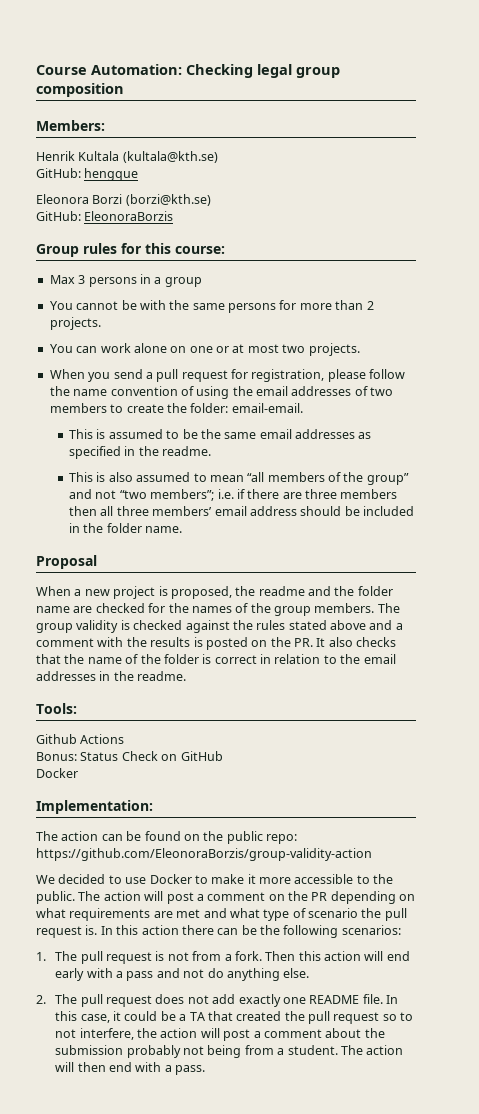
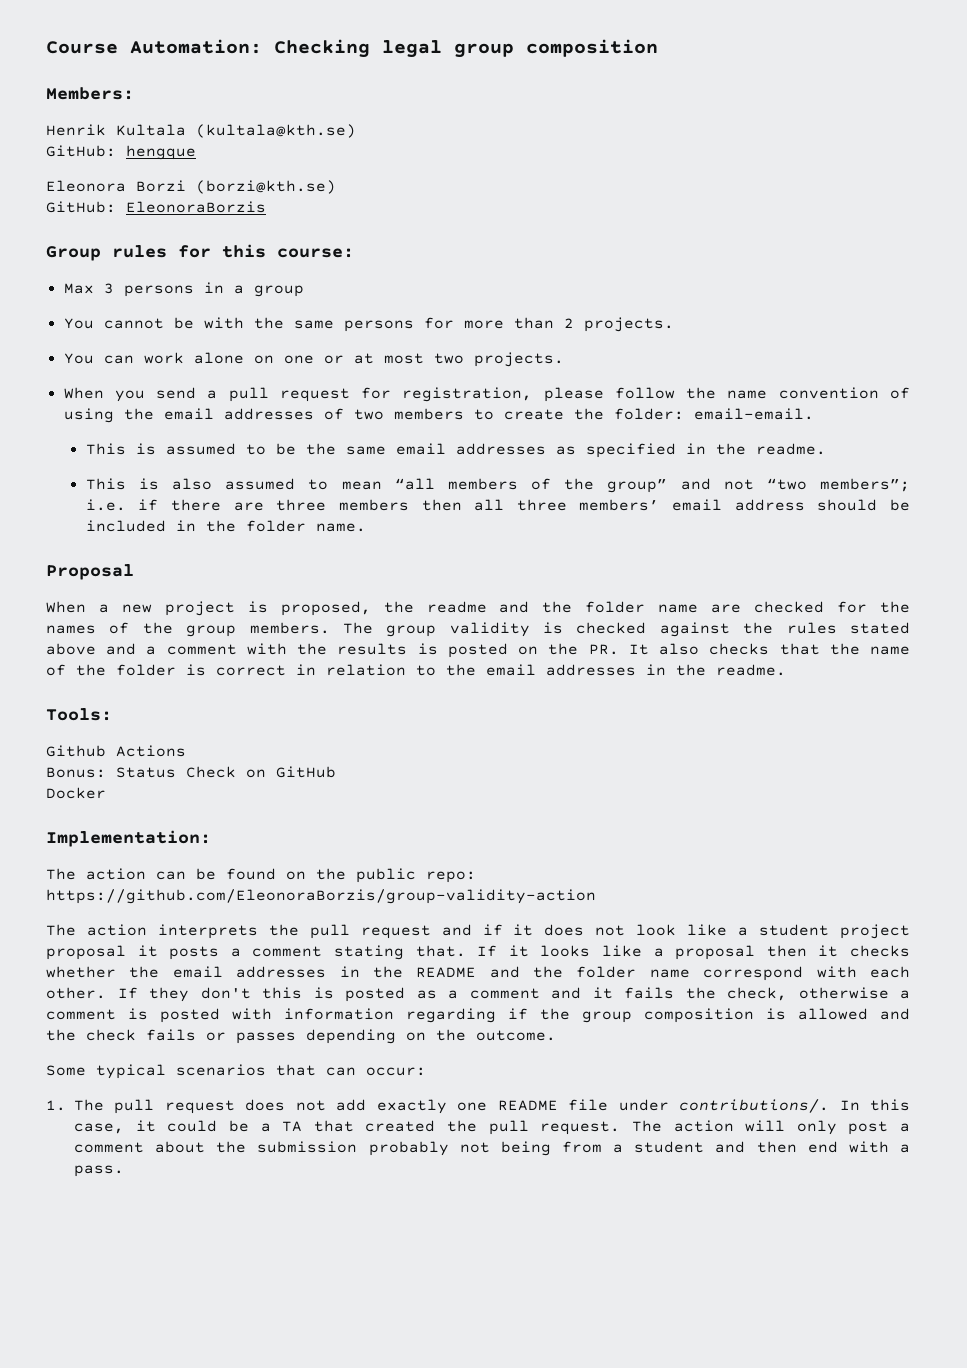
- We decided to use Docker to make it more accessible to the public. The action will post a comment on the PR depending on what requirements are met and what type of scenario the pull request is. In this action there can be the following scenarios:
- 1. The pull request is not from a fork. Then this action will end early with a pass and not do anything else.
- 2. The pull request does not add exactly one README file.
+ The action interprets the pull request and if it does not look like a student project proposal it posts a comment stating that. If it looks like a proposal then it checks whether the email addresses in the README and the folder name correspond with each other. If they don't this is posted as a comment and it fails the check, otherwise a comment is posted with information regarding if the group composition is allowed and the check fails or passes depending on the outcome.
+ Some typical scenarios that can occur:
+ 1. The pull request does not add exactly one README file under contributions/.
- In this case, it could be a TA that created the pull request so to not interfere, the action will post a comment about the submission probably not being from a student. The action will then end with a pass.
+ In this case, it could be a TA that created the pull request. The action will only post a comment about the submission probably not being from a student and then end with a pass.

